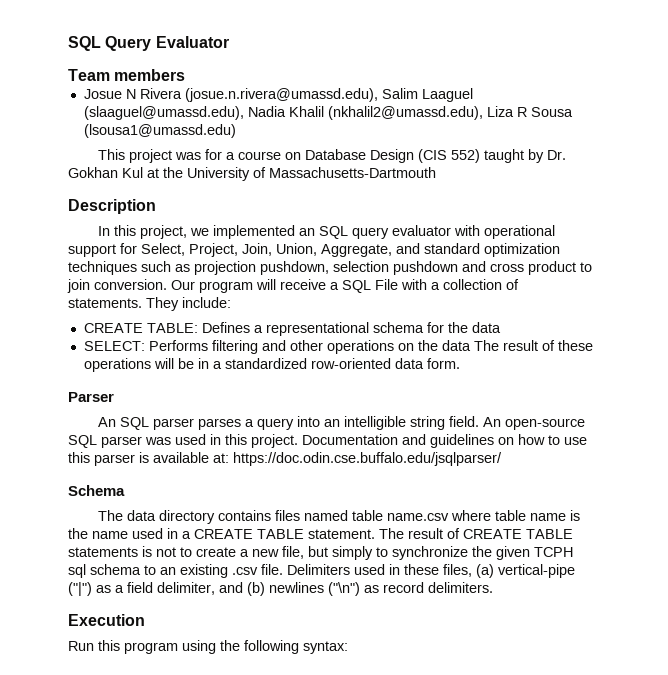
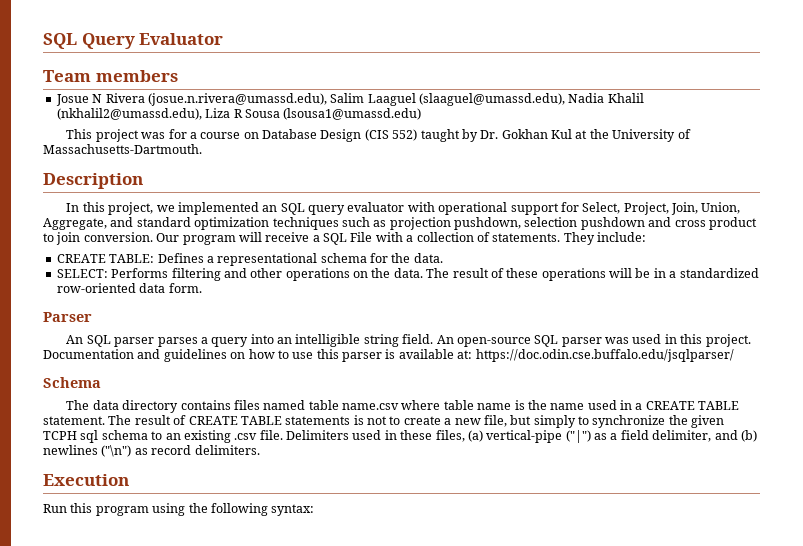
- This project was for a course on Database Design (CIS 552) taught by Dr. Gokhan Kul at the University of Massachusetts-Dartmouth
+ This project was for a course on Database Design (CIS 552) taught by Dr. Gokhan Kul at the University of Massachusetts-Dartmouth.
- CREATE TABLE: Defines a representational schema for the data
+ CREATE TABLE: Defines a representational schema for the data.
- SELECT: Performs filtering and other operations on the data The result of these operations will be in a standardized row-oriented data form.
+ SELECT: Performs filtering and other operations on the data. The result of these operations will be in a standardized row-oriented data form.

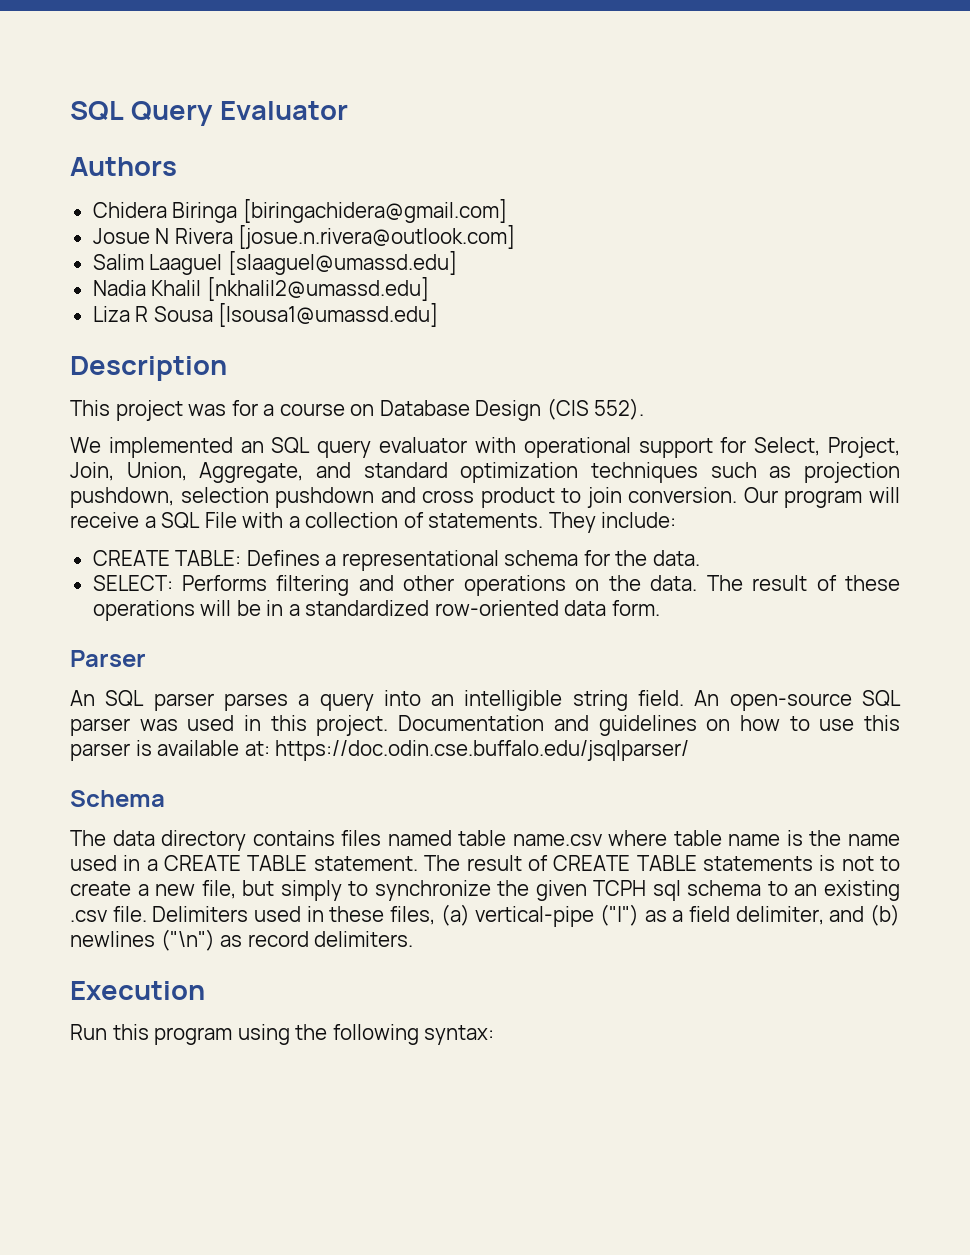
- Team members
+ Authors
+ Chidera Biringa [biringachidera@gmail.com]
- Josue N Rivera (josue.n.rivera@umassd.edu), Salim Laaguel (slaaguel@umassd.edu), Nadia Khalil (nkhalil2@umassd.edu), Liza R Sousa (lsousa1@umassd.edu)
+ Josue N Rivera [josue.n.rivera@outlook.com]
+ Salim Laaguel [slaaguel@umassd.edu]
+ Nadia Khalil [nkhalil2@umassd.edu]
+ Liza R Sousa [lsousa1@umassd.edu]
+ Description
- This project was for a course on Database Design (CIS 552) taught by Dr. Gokhan Kul at the University of Massachusetts-Dartmouth.
- Description
- In this project, we implemented an SQL query evaluator with operational support for Select, Project, Join, Union, Aggregate, and standard optimization techniques such as projection pushdown, selection pushdown and cross product to join conversion.
+ This project was for a course on Database Design (CIS 552).
+ We implemented an SQL query evaluator with operational support for Select, Project, Join, Union, Aggregate, and standard optimization techniques such as projection pushdown, selection pushdown and cross product to join conversion.

